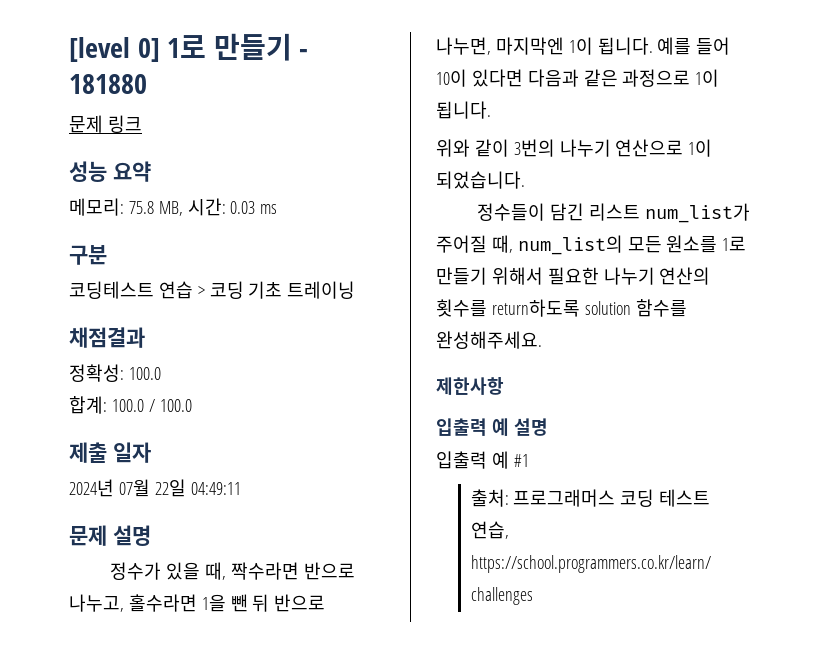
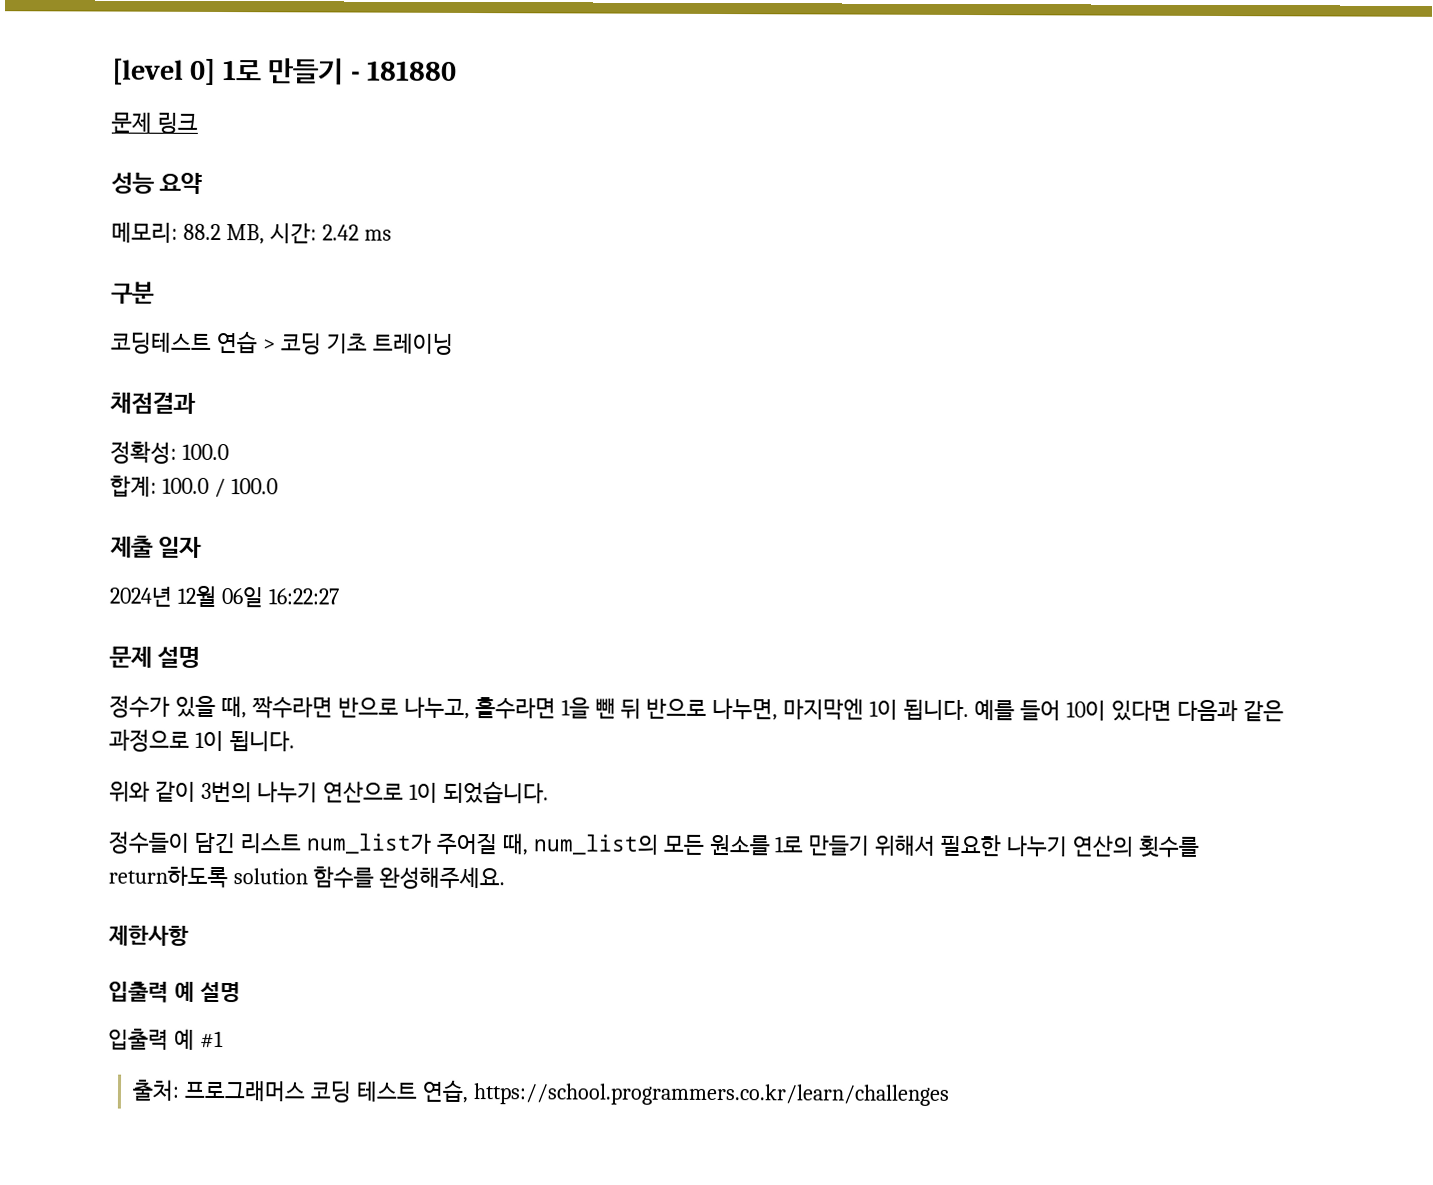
- 메모리: 75.8 MB, 시간: 0.03 ms
+ 메모리: 88.2 MB, 시간: 2.42 ms
- 2024년 07월 22일 04:49:11
+ 2024년 12월 06일 16:22:27

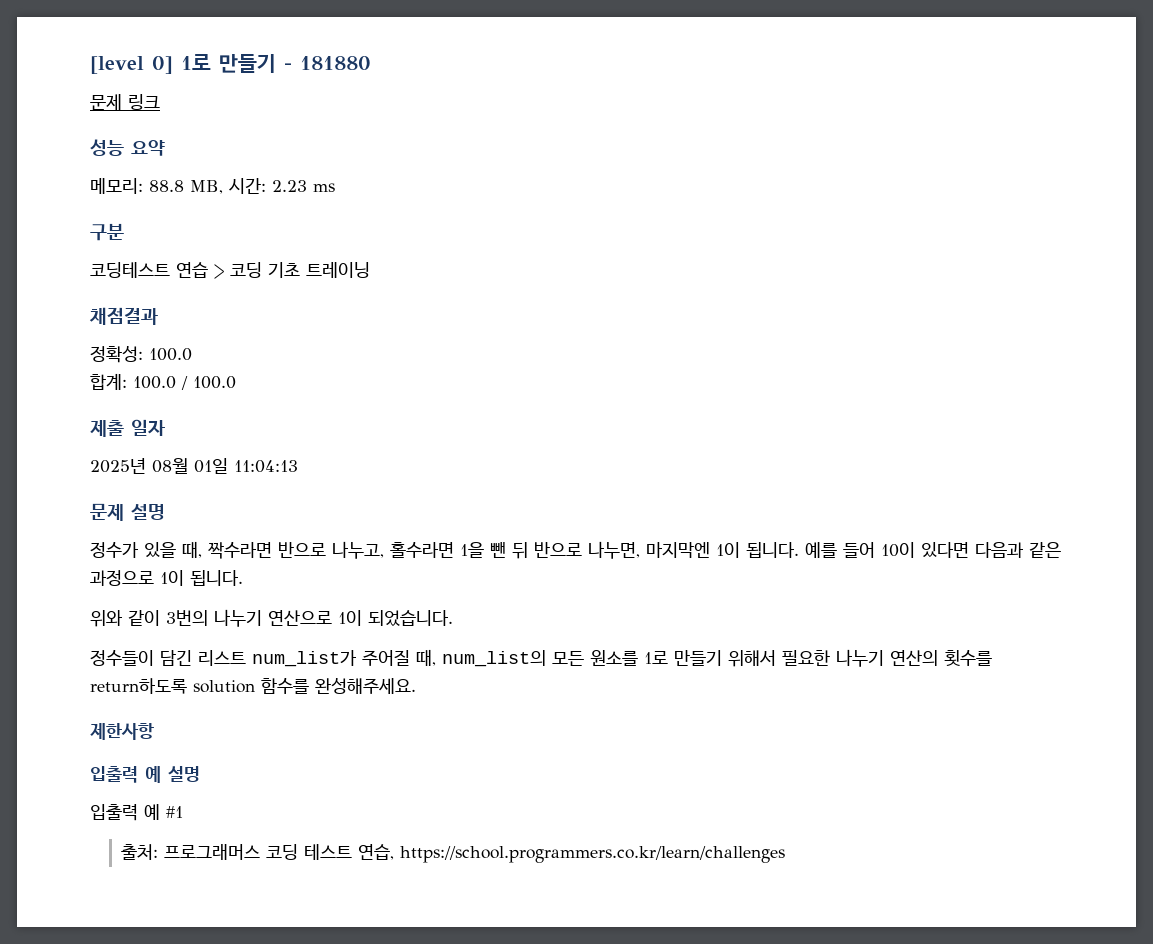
- 메모리: 88.2 MB, 시간: 2.42 ms
+ 메모리: 88.8 MB, 시간: 2.23 ms
- 2024년 12월 06일 16:22:27
+ 2025년 08월 01일 11:04:13

